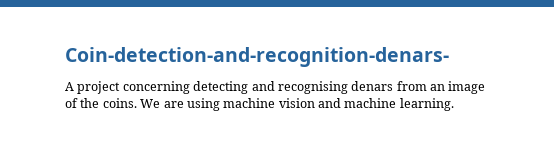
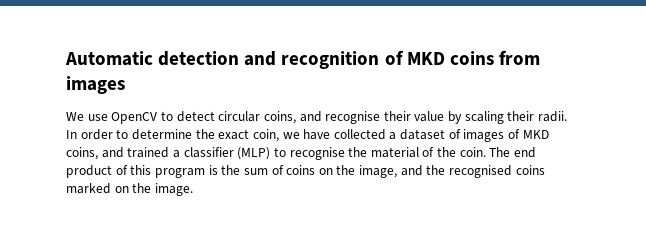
- Coin-detection-and-recognition-denars-
- A project concerning detecting and recognising denars from an image of the coins. We are using machine vision and machine learning.
+ Automatic detection and recognition of MKD coins from images
+ We use OpenCV to detect circular coins, and recognise their value by scaling their radii. In order to determine the exact coin, we have collected a dataset of images of MKD coins, and trained a classifier (MLP) to recognise the material of the coin. The end product of this program is the sum of coins on the image, and the recognised coins marked on the image.

